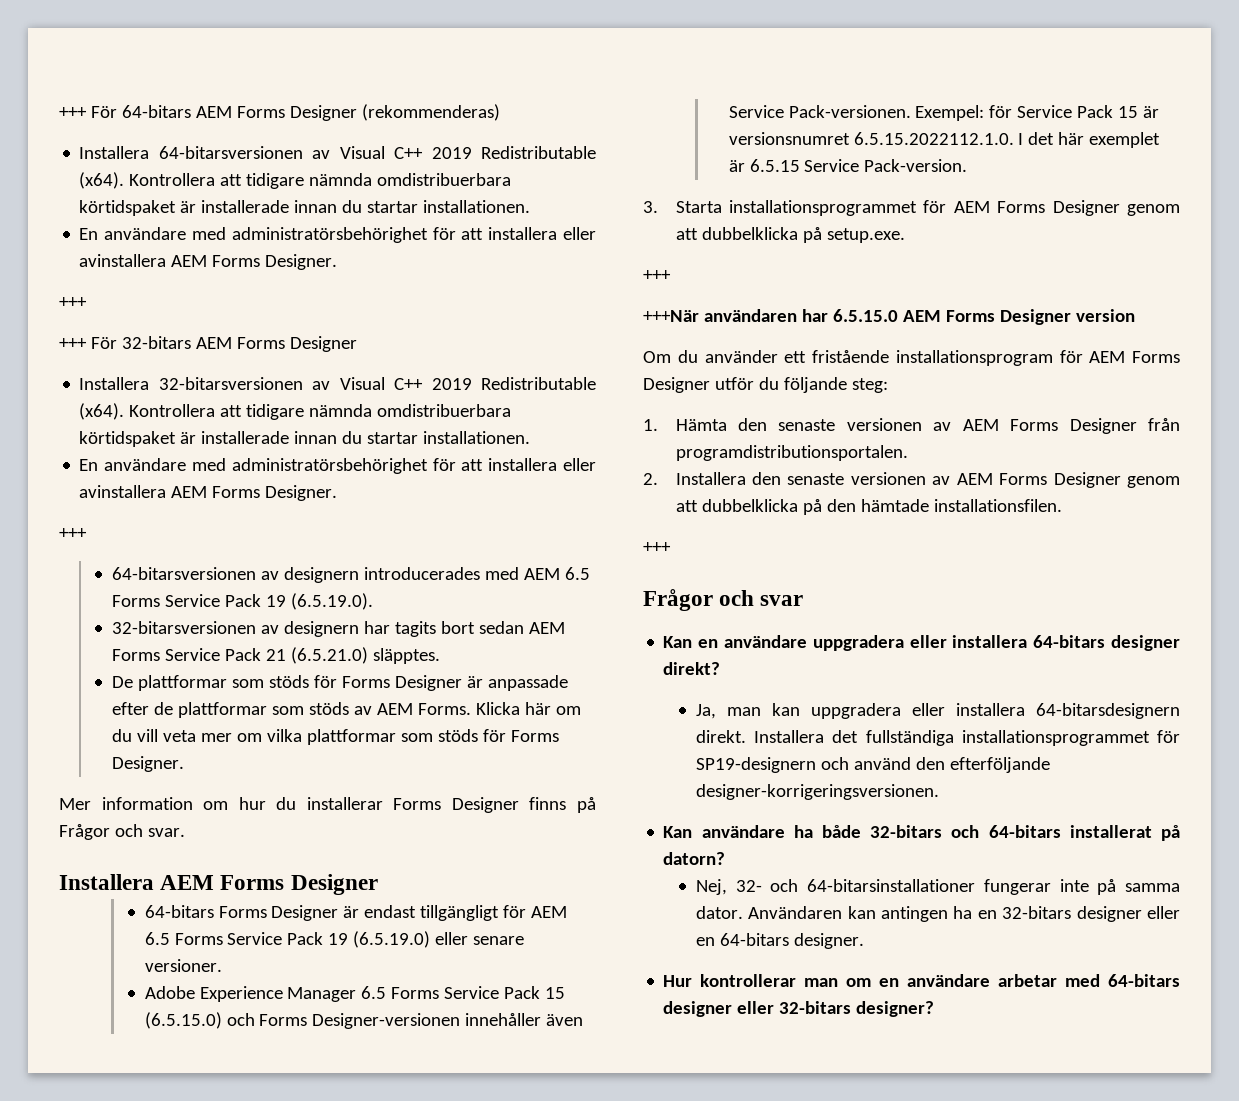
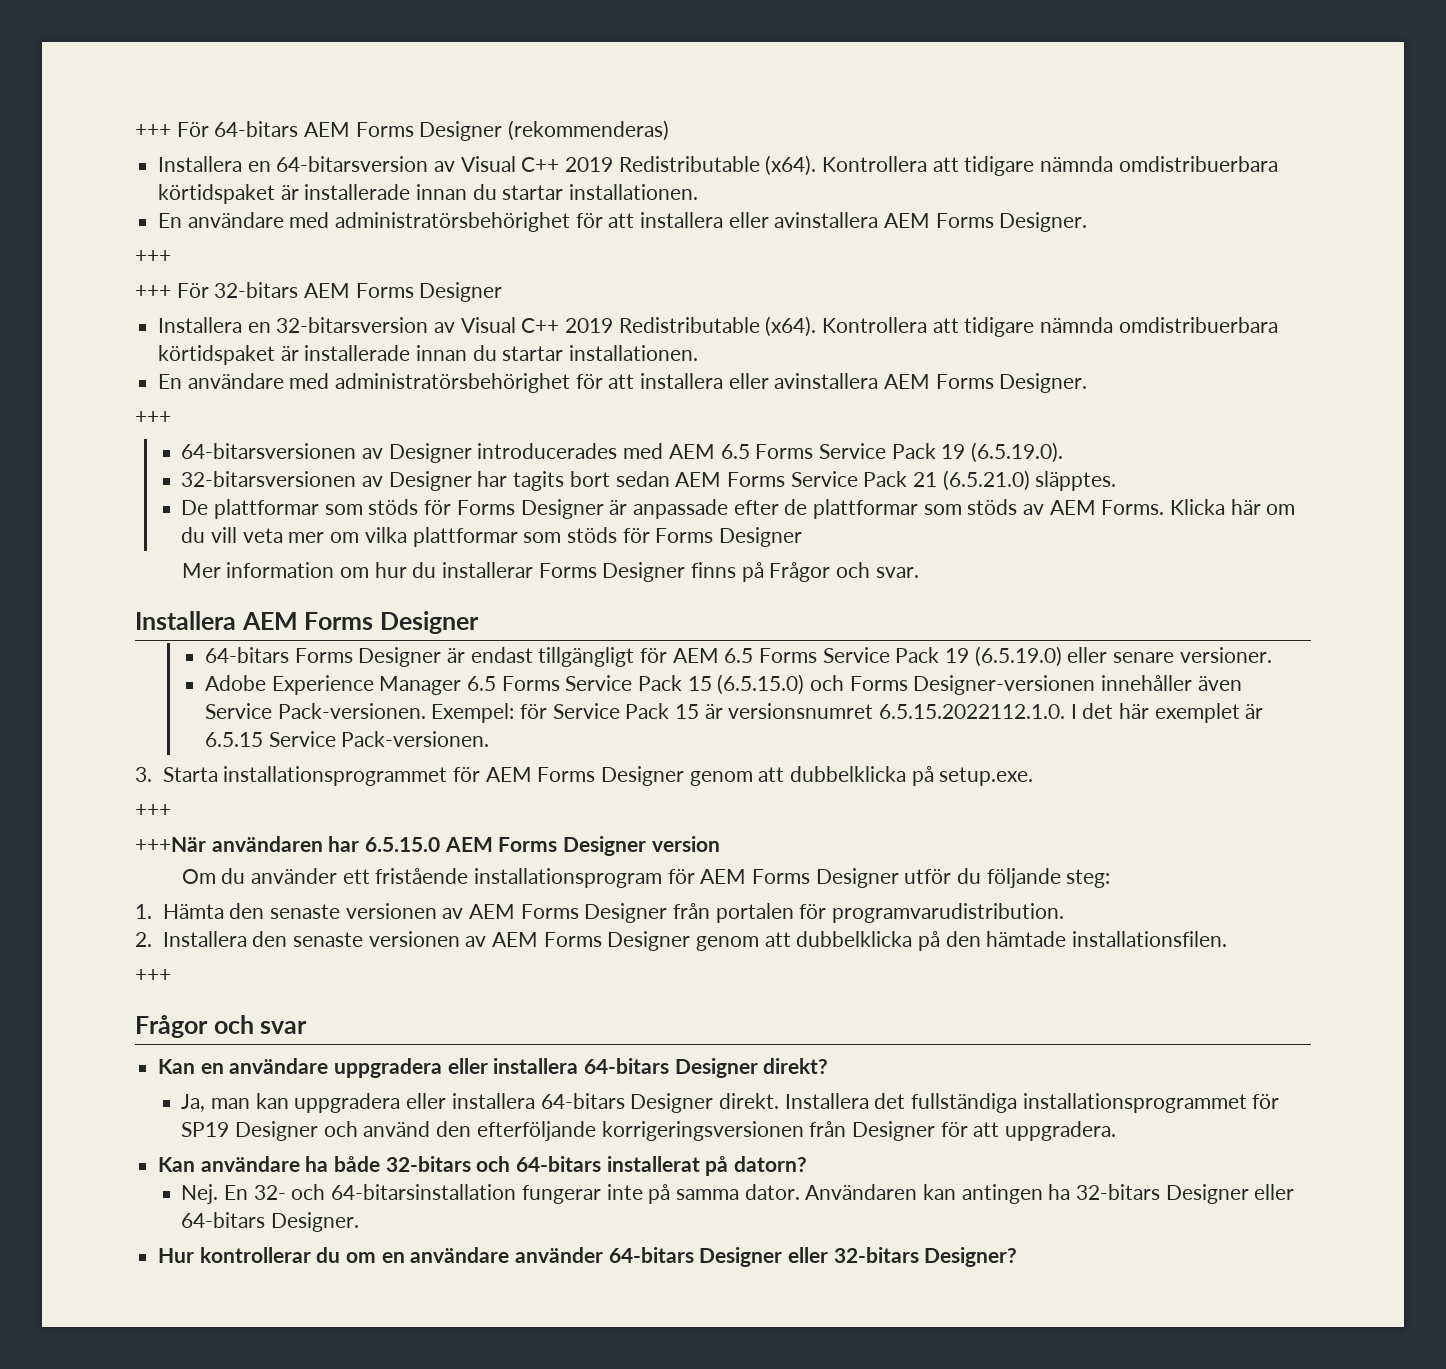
- Installera 64-bitarsversionen av Visual C++ 2019 Redistributable (x64).
+ Installera en 64-bitarsversion av Visual C++ 2019 Redistributable (x64).
- Installera 32-bitarsversionen av Visual C++ 2019 Redistributable (x64).
+ Installera en 32-bitarsversion av Visual C++ 2019 Redistributable (x64).
- 64-bitarsversionen av designern introducerades med AEM 6.5 Forms Service Pack 19 (6.5.19.0).
+ 64-bitarsversionen av Designer introducerades med AEM 6.5 Forms Service Pack 19 (6.5.19.0).
- 32-bitarsversionen av designern har tagits bort sedan AEM Forms Service Pack 21 (6.5.21.0) släpptes.
+ 32-bitarsversionen av Designer har tagits bort sedan AEM Forms Service Pack 21 (6.5.21.0) släpptes.
- Klicka här om du vill veta mer om vilka plattformar som stöds för Forms Designer.
+ Klicka här om du vill veta mer om vilka plattformar som stöds för Forms Designer
- Exempel: för Service Pack 15 är versionsnumret 6.5.15.2022112.1.0. I det här exemplet är 6.5.15 Service Pack-version.
+ Exempel: för Service Pack 15 är versionsnumret 6.5.15.2022112.1.0. I det här exemplet är 6.5.15 Service Pack-versionen.
- 1. Hämta den senaste versionen av AEM Forms Designer från programdistributionsportalen.
+ 1. Hämta den senaste versionen av AEM Forms Designer från portalen för programvarudistribution.
- Kan en användare uppgradera eller installera 64-bitars designer direkt?
+ Kan en användare uppgradera eller installera 64-bitars Designer direkt?
- Ja, man kan uppgradera eller installera 64-bitarsdesignern direkt.
+ Ja, man kan uppgradera eller installera 64-bitars Designer direkt.
- Installera det fullständiga installationsprogrammet för SP19-designern och använd den efterföljande designer-korrigeringsversionen.
+ Installera det fullständiga installationsprogrammet för SP19 Designer och använd den efterföljande korrigeringsversionen från Designer för att uppgradera.
- Nej, 32- och 64-bitarsinstallationer fungerar inte på samma dator.
+ Nej. En 32- och 64-bitarsinstallation fungerar inte på samma dator.
- Användaren kan antingen ha en 32-bitars designer eller en 64-bitars designer.
+ Användaren kan antingen ha 32-bitars Designer eller 64-bitars Designer.
- Hur kontrollerar man om en användare arbetar med 64-bitars designer eller 32-bitars designer?
+ Hur kontrollerar du om en användare använder 64-bitars Designer eller 32-bitars Designer?

